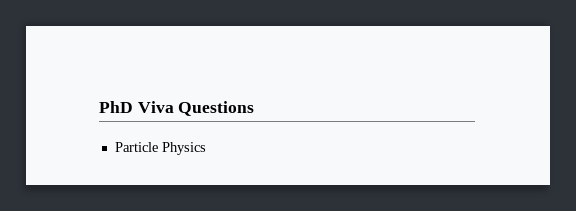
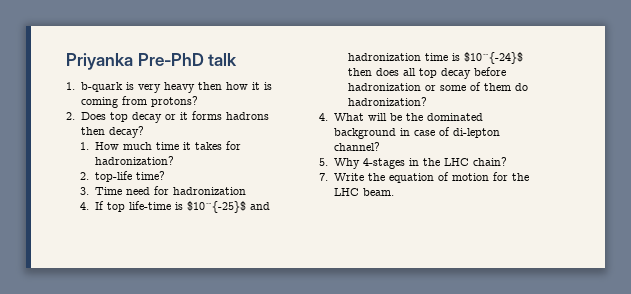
- PhD Viva Questions
- Particle Physics
+ Priyanka Pre-PhD talk
+ 1. b-quark is very heavy then how it is coming from protons?
+ 2. Does top decay or it forms hadrons then decay?
+ 1. How much time it takes for hadronization?
+ 2. top-life time?
+ 3. Time need for hadronization
+ 4. If top life-time is $10^{-25}$ and hadronization time is $10^{-24}$ then does all top decay before hadronization or some of them do hadronization?
+ 4. What will be the dominated background in case of di-lepton channel?
+ 5. Why 4-stages in the LHC chain?
+ 7. Write the equation of motion for the LHC beam.

